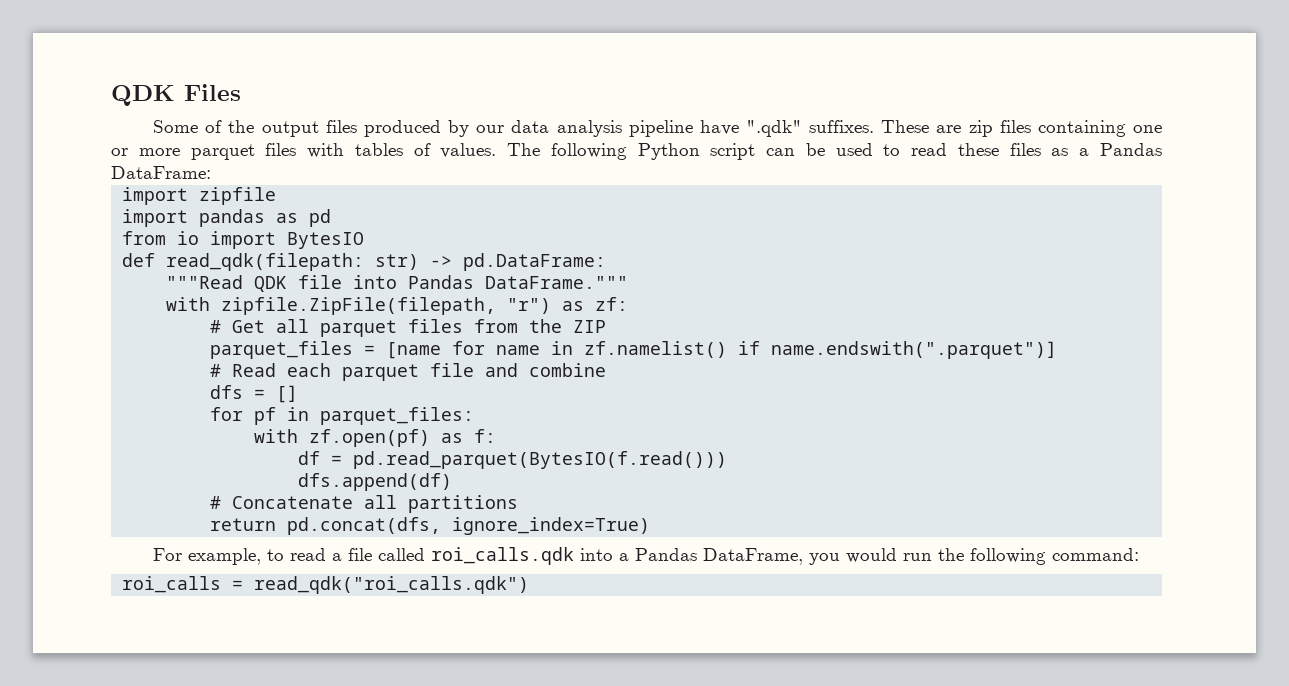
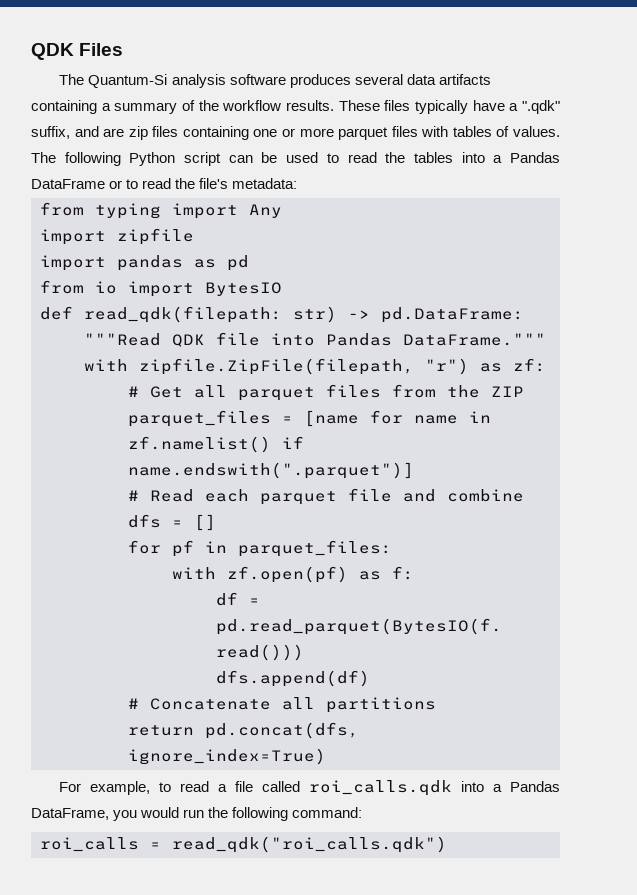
- Some of the output files produced by our data analysis pipeline have ".qdk" suffixes. These are zip files containing one or more parquet files with tables of values.
+ The Quantum-Si analysis software produces several data artifacts containing a summary of the workflow results. These files typically have a ".qdk" suffix, and are zip files containing one or more parquet files with tables of values.
- The following Python script can be used to read these files as a Pandas DataFrame:
+ The following Python script can be used to read the tables into a Pandas DataFrame or to read the file's metadata:
+ from typing import Any

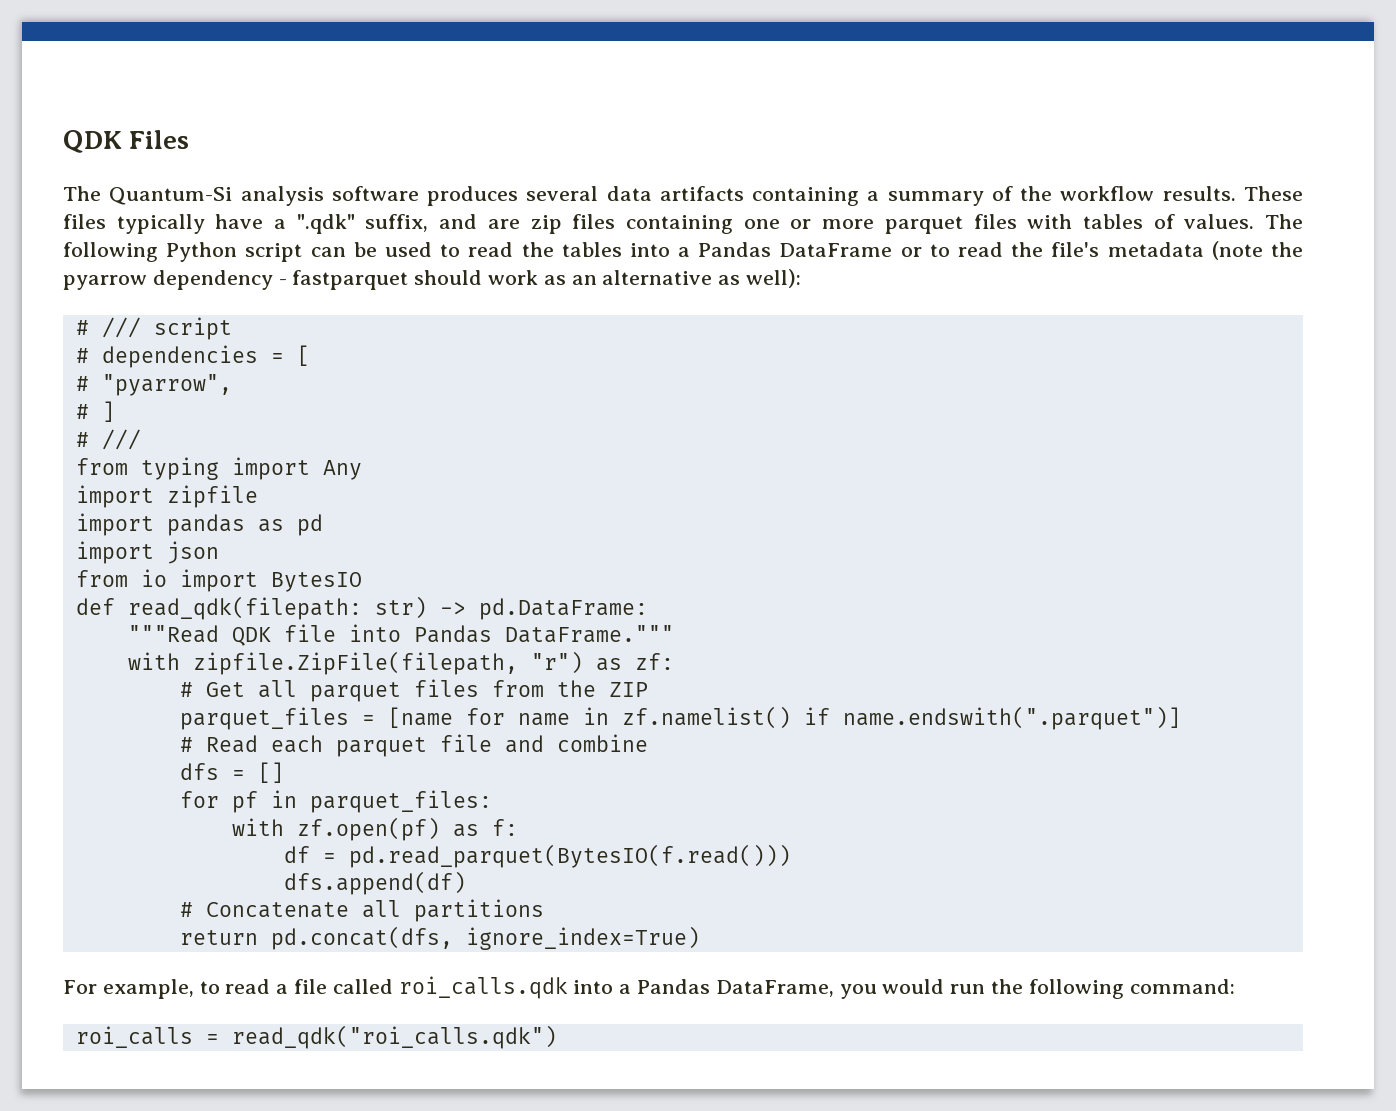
- The following Python script can be used to read the tables into a Pandas DataFrame or to read the file's metadata:
+ The following Python script can be used to read the tables into a Pandas DataFrame or to read the file's metadata (note the pyarrow dependency - fastparquet should work as an alternative as well):
+ # /// script
+ # dependencies = [
+ # "pyarrow",
+ # ]
+ # ///
+ import json

